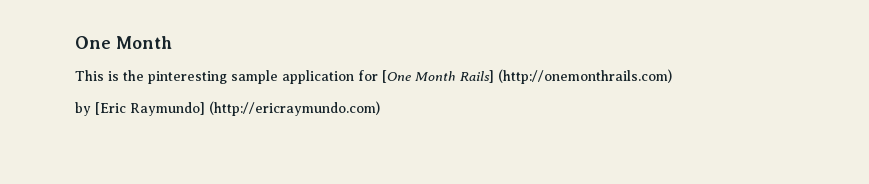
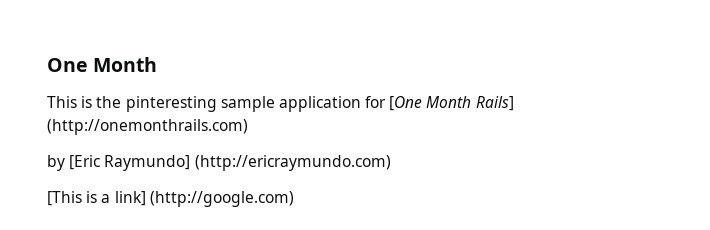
+ [This is a link] (http://google.com)

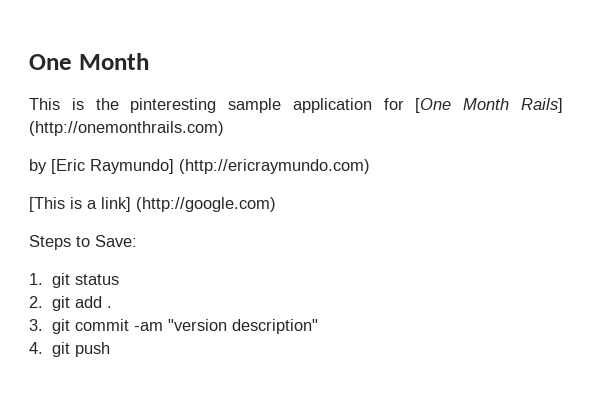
+ Steps to Save:
+ 1. git status
+ 2. git add .
+ 3. git commit -am "version description"
+ 4. git push

